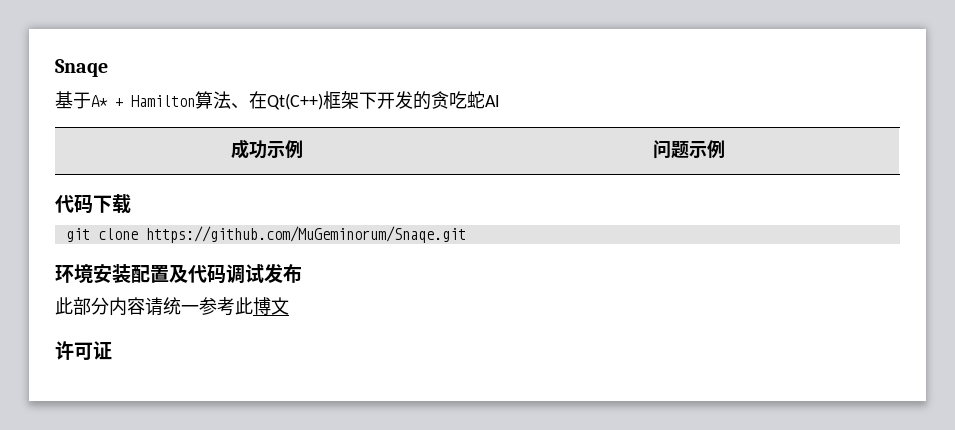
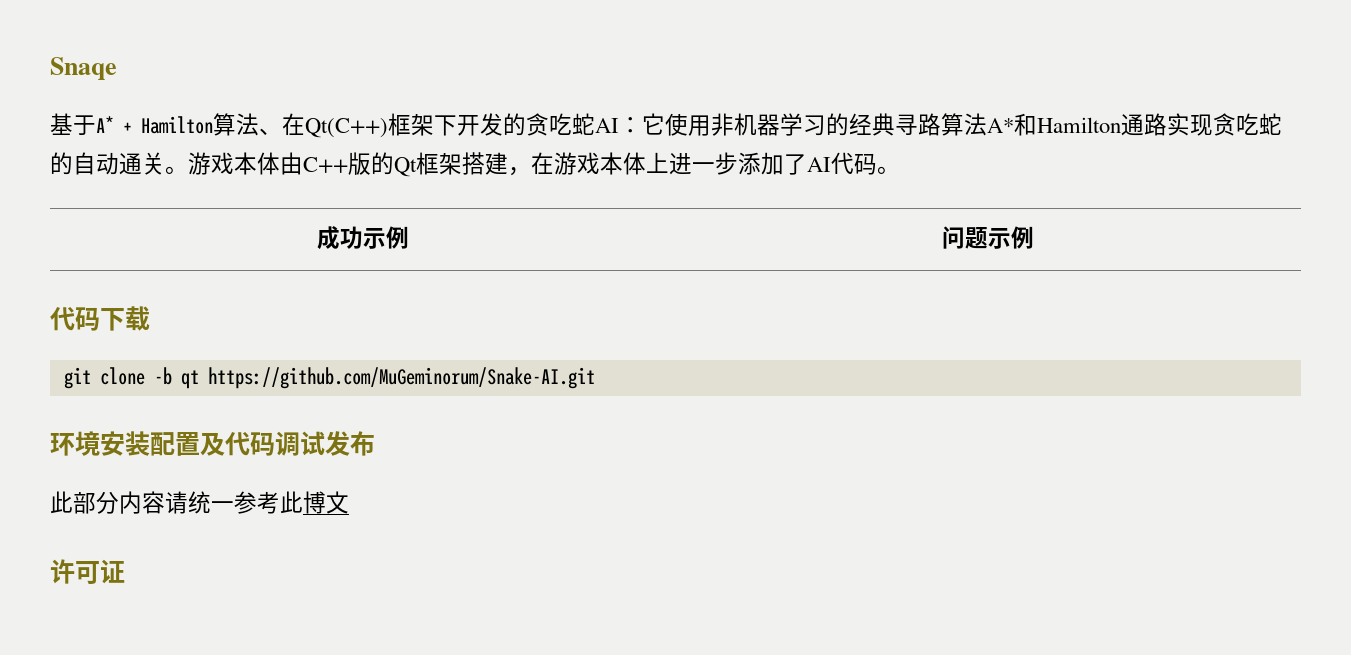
- 基于A* + Hamilton算法、在Qt(C++)框架下开发的贪吃蛇AI
+ 基于A* + Hamilton算法、在Qt(C++)框架下开发的贪吃蛇AI：它使用非机器学习的经典寻路算法A*和Hamilton通路实现贪吃蛇的自动通关。游戏本体由C++版的Qt框架搭建，在游戏本体上进一步添加了AI代码。
- git clone https://github.com/MuGeminorum/Snaqe.git
+ git clone -b qt https://github.com/MuGeminorum/Snake-AI.git

